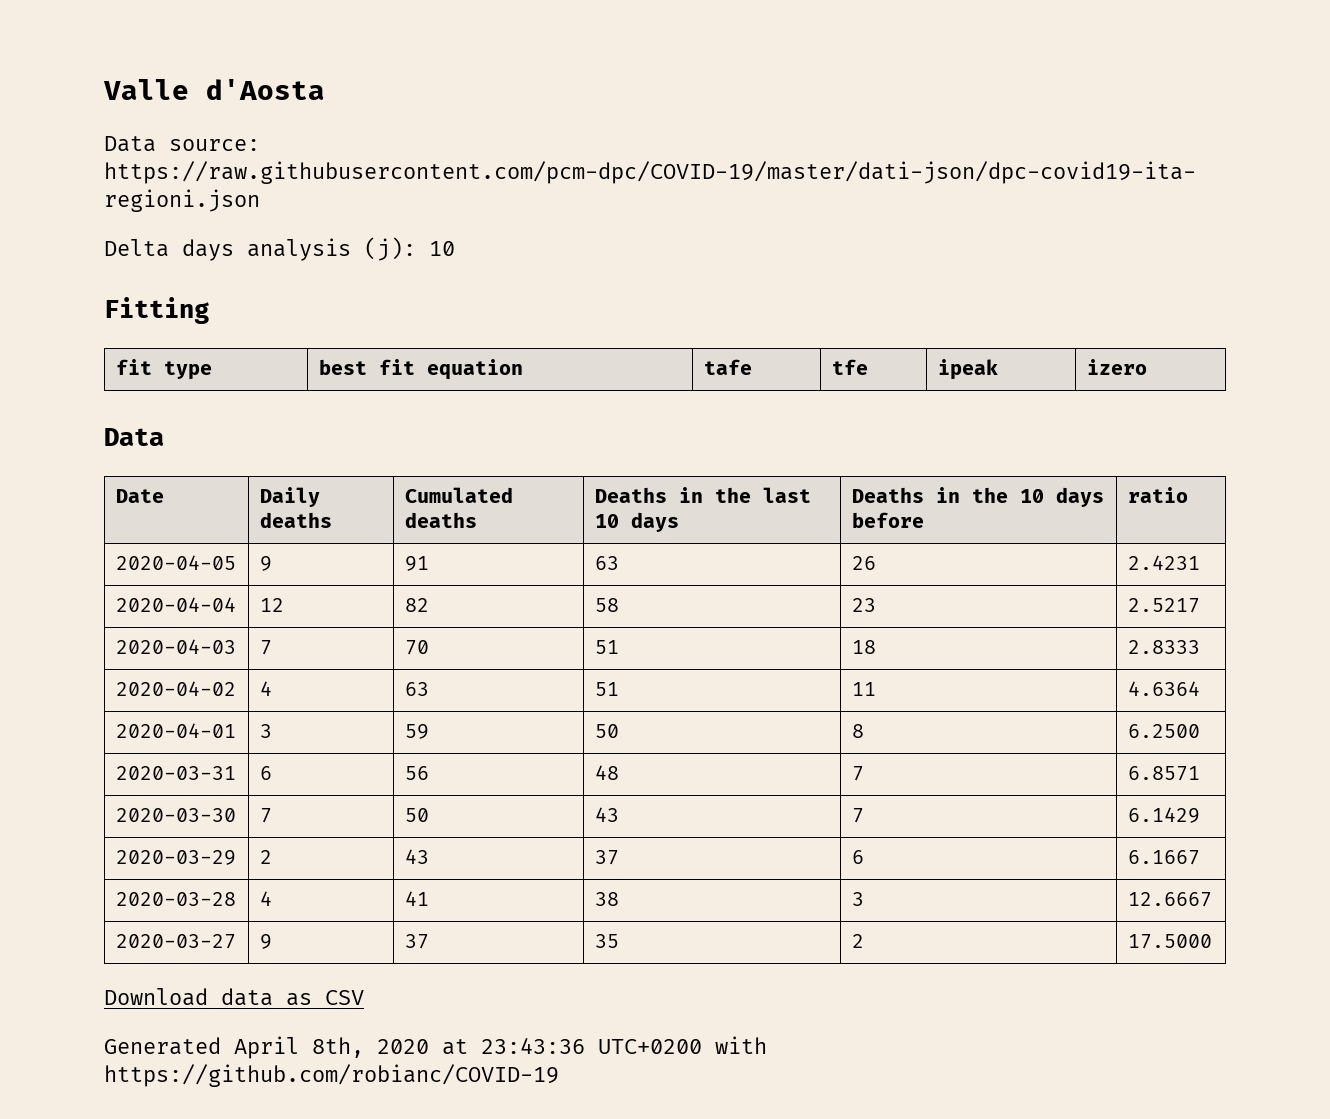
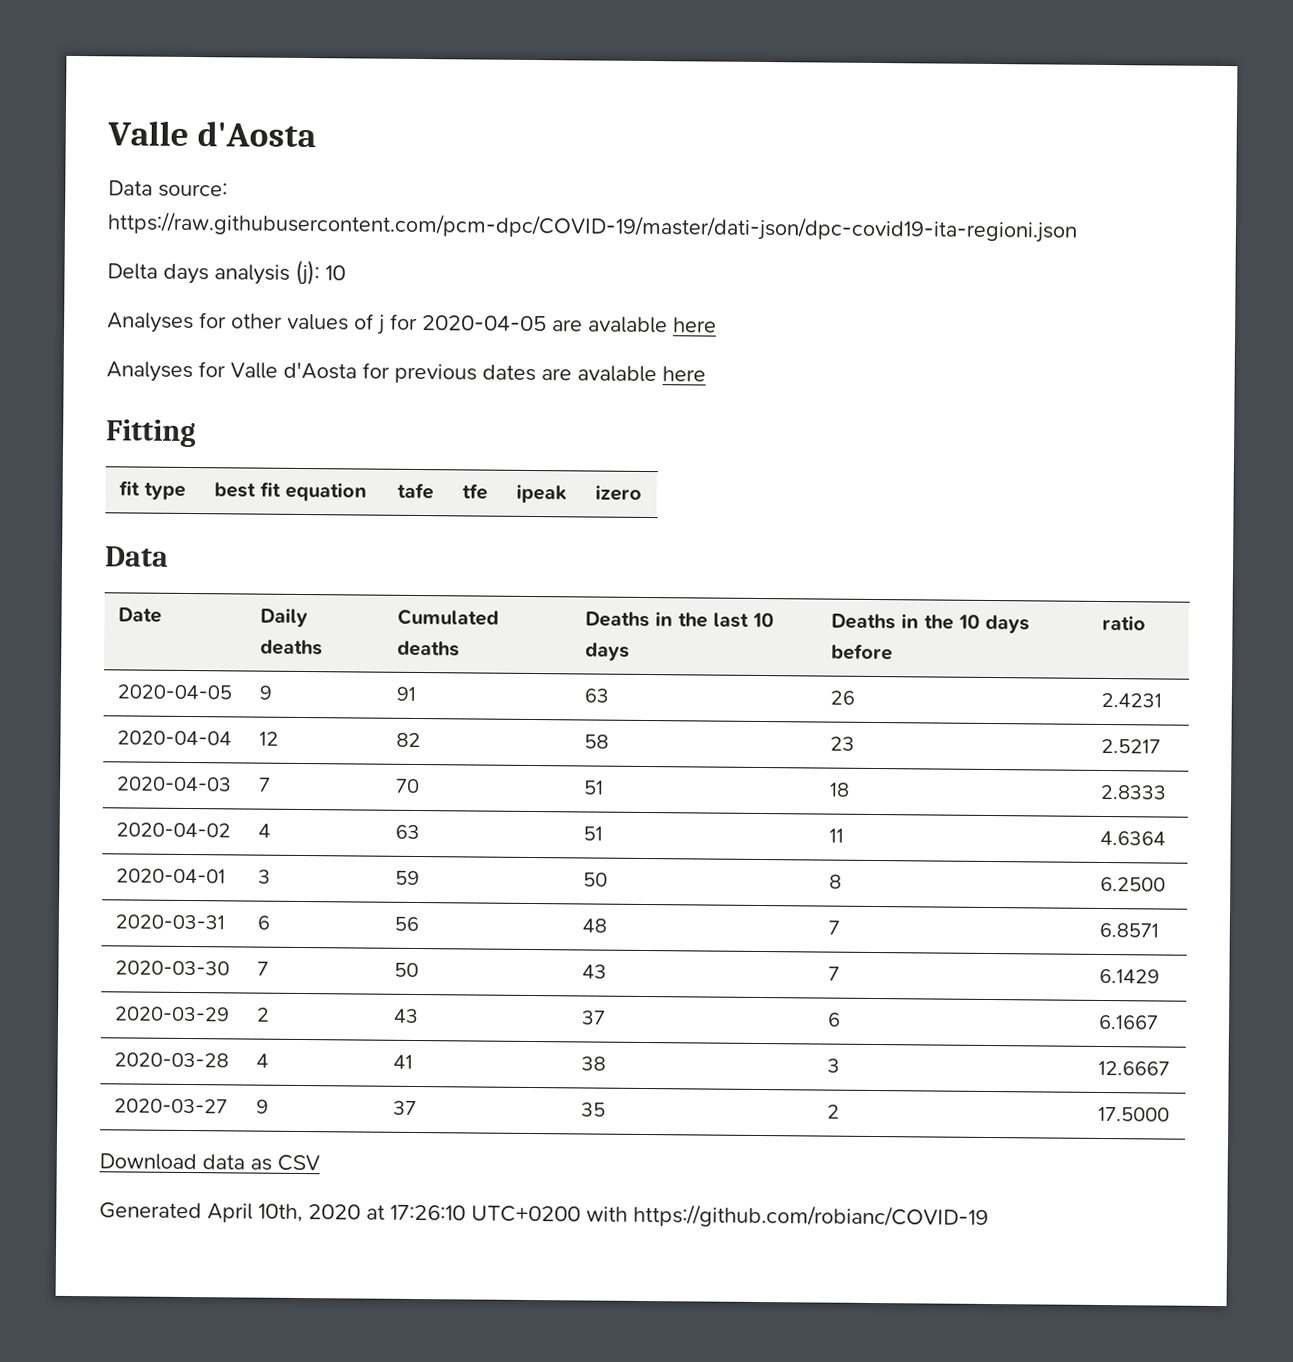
+ Analyses for other values of j for 2020-04-05 are avalable here
+ Analyses for Valle d'Aosta for previous dates are avalable here
- Generated April 8th, 2020 at 23:43:36 UTC+0200 with https://github.com/robianc/COVID-19
+ Generated April 10th, 2020 at 17:26:10 UTC+0200 with https://github.com/robianc/COVID-19

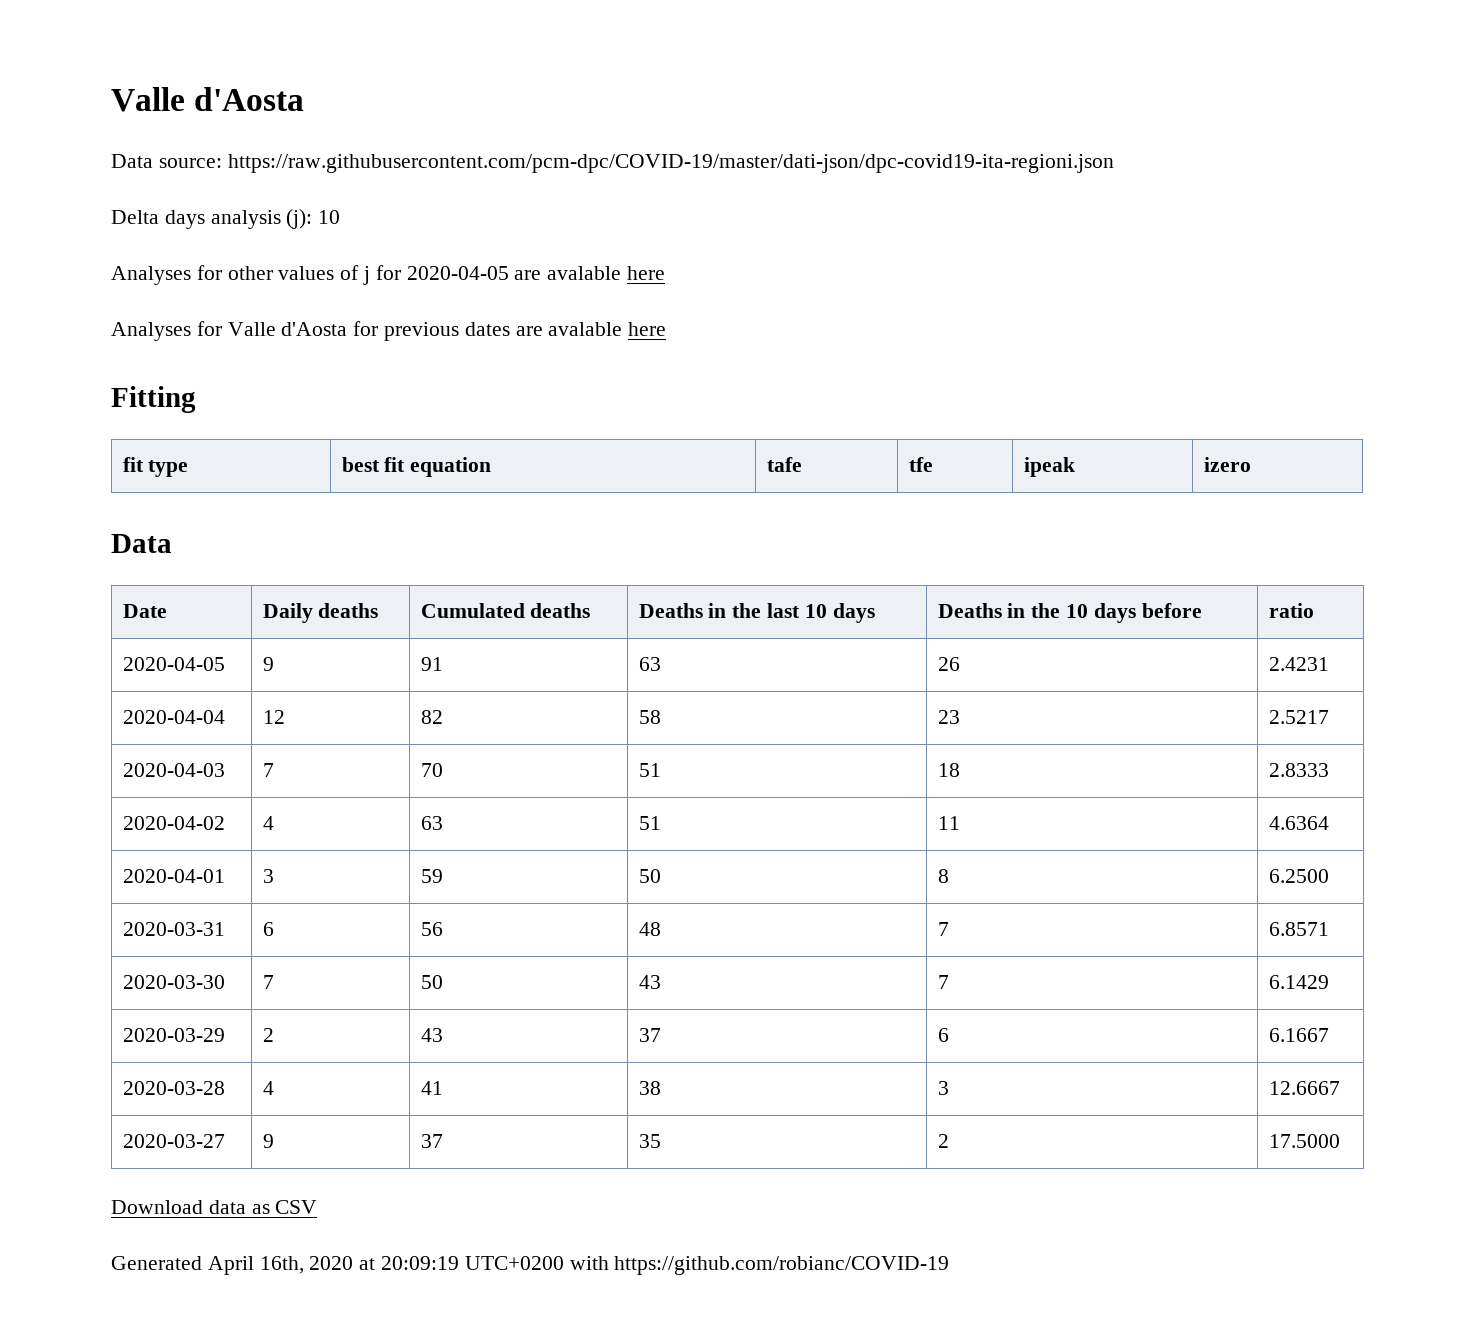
- Generated April 10th, 2020 at 17:26:10 UTC+0200 with https://github.com/robianc/COVID-19
+ Generated April 16th, 2020 at 20:09:19 UTC+0200 with https://github.com/robianc/COVID-19

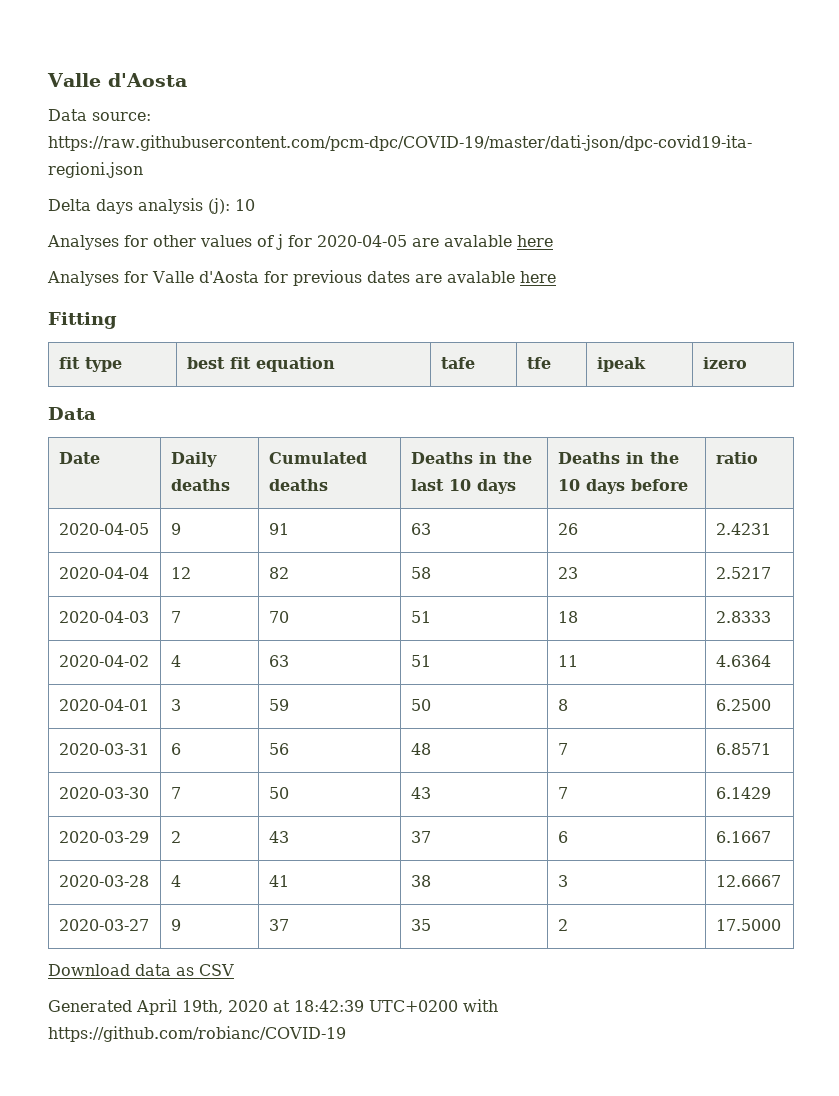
- Generated April 16th, 2020 at 20:09:19 UTC+0200 with https://github.com/robianc/COVID-19
+ Generated April 19th, 2020 at 18:42:39 UTC+0200 with https://github.com/robianc/COVID-19

